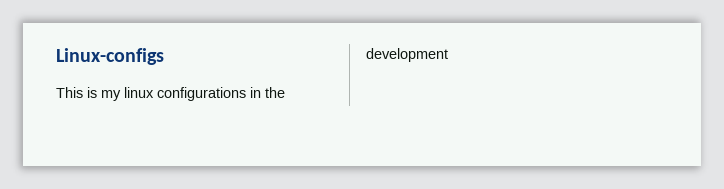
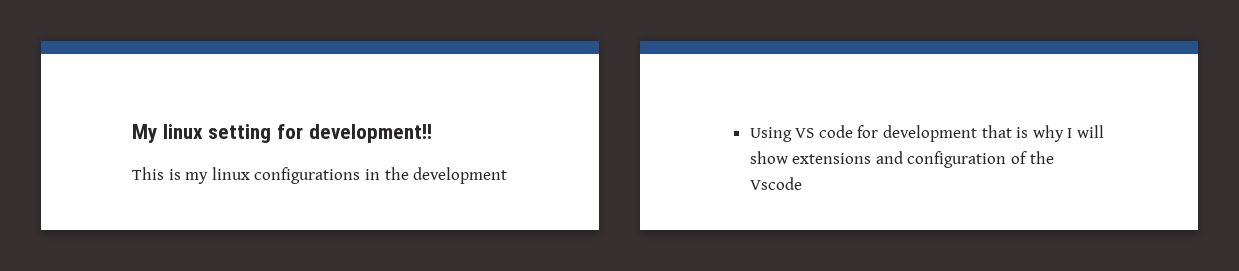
- Linux-configs
+ My linux setting for development!!
+ Using VS code for development that is why I will show extensions and configuration of the Vscode

